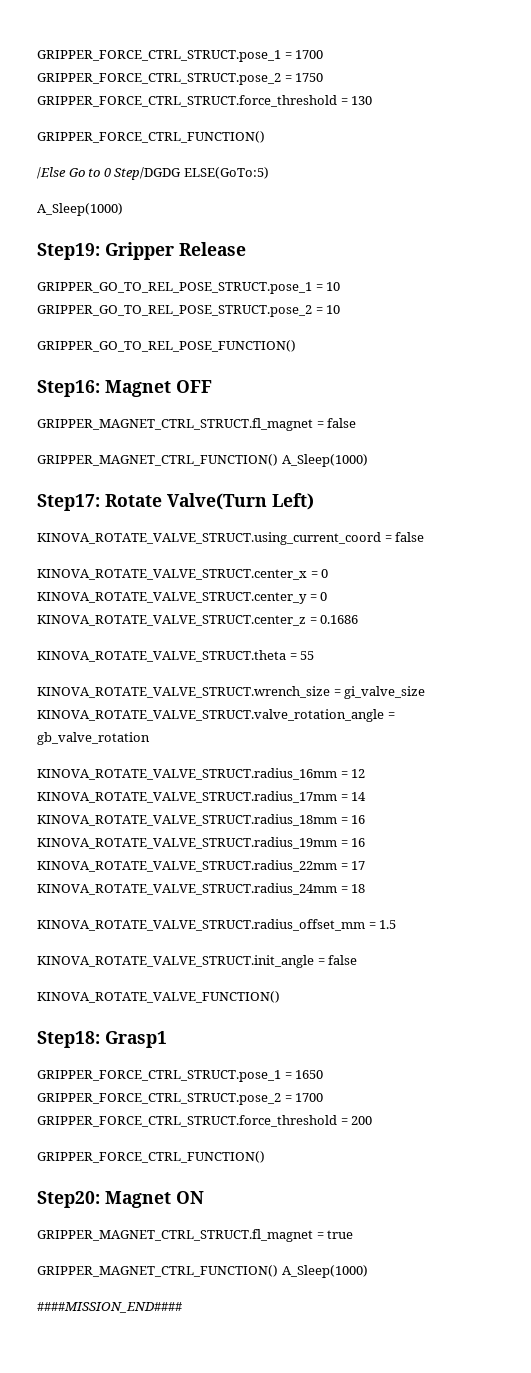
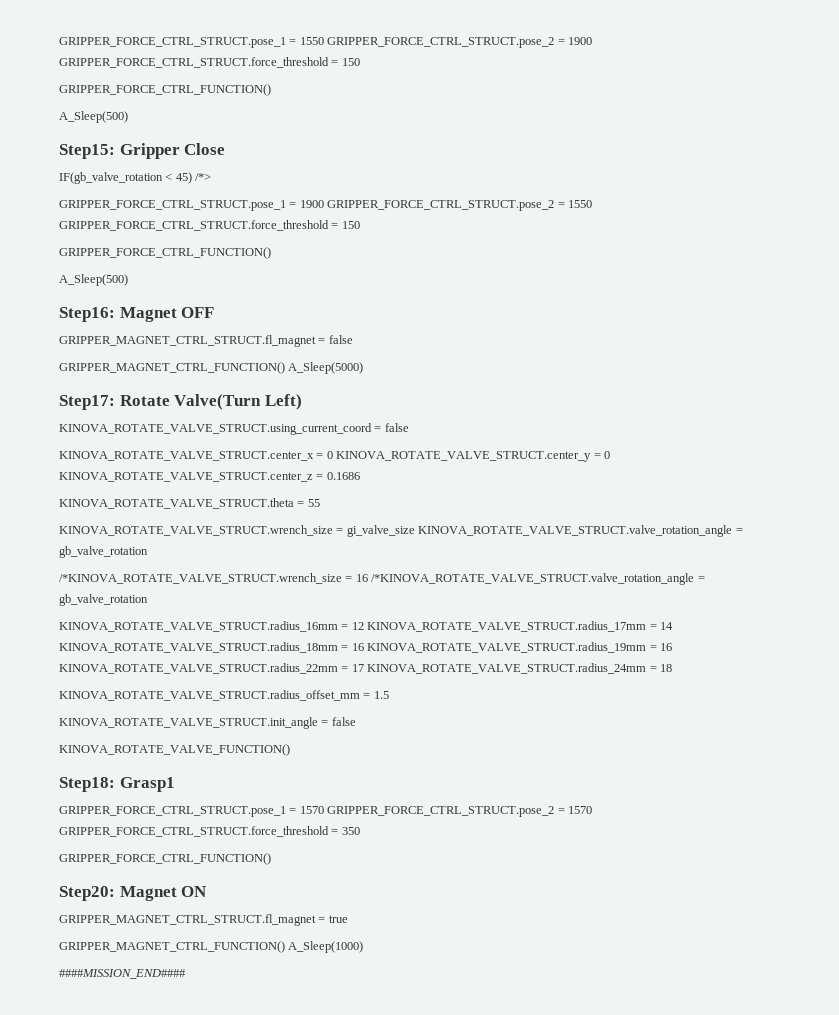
- GRIPPER_FORCE_CTRL_STRUCT.pose_1 = 1700 GRIPPER_FORCE_CTRL_STRUCT.pose_2 = 1750 GRIPPER_FORCE_CTRL_STRUCT.force_threshold = 130
+ GRIPPER_FORCE_CTRL_STRUCT.pose_1 = 1550 GRIPPER_FORCE_CTRL_STRUCT.pose_2 = 1900 GRIPPER_FORCE_CTRL_STRUCT.force_threshold = 150
  GRIPPER_FORCE_CTRL_FUNCTION()
- /Else Go to 0 Step/DGDG ELSE(GoTo:5)
- A_Sleep(1000)
- Step19: Gripper Release
- GRIPPER_GO_TO_REL_POSE_STRUCT.pose_1 = 10 GRIPPER_GO_TO_REL_POSE_STRUCT.pose_2 = 10
- GRIPPER_GO_TO_REL_POSE_FUNCTION()
+ A_Sleep(500)
+ Step15: Gripper Close
+ IF(gb_valve_rotation < 45) /*>
+ GRIPPER_FORCE_CTRL_STRUCT.pose_1 = 1900 GRIPPER_FORCE_CTRL_STRUCT.pose_2 = 1550 GRIPPER_FORCE_CTRL_STRUCT.force_threshold = 150
+ GRIPPER_FORCE_CTRL_FUNCTION()
+ A_Sleep(500)
  GRIPPER_MAGNET_CTRL_STRUCT.fl_magnet = false
- GRIPPER_MAGNET_CTRL_FUNCTION() A_Sleep(1000)
+ GRIPPER_MAGNET_CTRL_FUNCTION() A_Sleep(5000)
+ /*KINOVA_ROTATE_VALVE_STRUCT.wrench_size = 16 /*KINOVA_ROTATE_VALVE_STRUCT.valve_rotation_angle = gb_valve_rotation
- GRIPPER_FORCE_CTRL_STRUCT.pose_1 = 1650 GRIPPER_FORCE_CTRL_STRUCT.pose_2 = 1700 GRIPPER_FORCE_CTRL_STRUCT.force_threshold = 200
+ GRIPPER_FORCE_CTRL_STRUCT.pose_1 = 1570 GRIPPER_FORCE_CTRL_STRUCT.pose_2 = 1570 GRIPPER_FORCE_CTRL_STRUCT.force_threshold = 350

